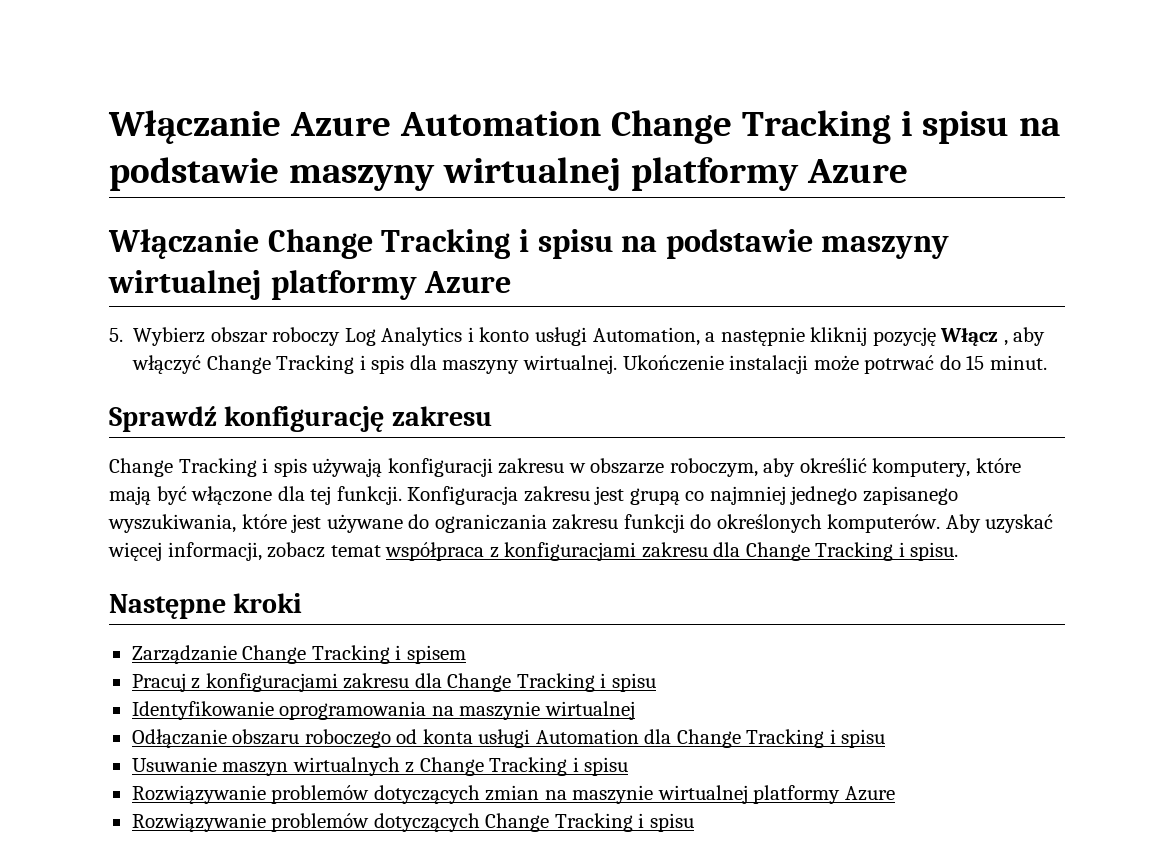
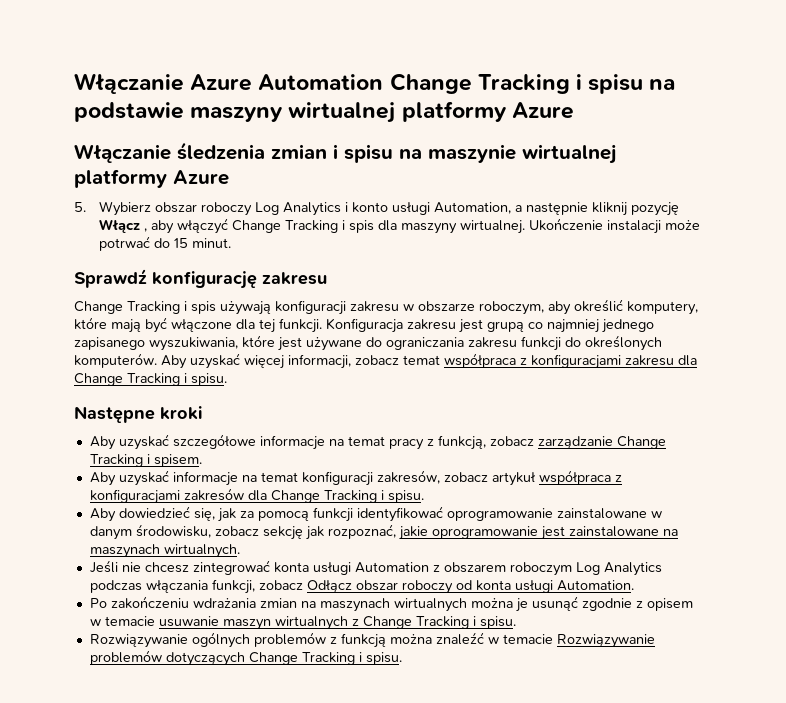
- Włączanie Change Tracking i spisu na podstawie maszyny wirtualnej platformy Azure
+ Włączanie śledzenia zmian i spisu na maszynie wirtualnej platformy Azure
- Zarządzanie Change Tracking i spisem
- Pracuj z konfiguracjami zakresu dla Change Tracking i spisu
- Identyfikowanie oprogramowania na maszynie wirtualnej
- Odłączanie obszaru roboczego od konta usługi Automation dla Change Tracking i spisu
- Usuwanie maszyn wirtualnych z Change Tracking i spisu
- Rozwiązywanie problemów dotyczących zmian na maszynie wirtualnej platformy Azure
- Rozwiązywanie problemów dotyczących Change Tracking i spisu
+ Aby uzyskać szczegółowe informacje na temat pracy z funkcją, zobacz zarządzanie Change Tracking i spisem.
+ Aby uzyskać informacje na temat konfiguracji zakresów, zobacz artykuł współpraca z konfiguracjami zakresów dla Change Tracking i spisu.
+ Aby dowiedzieć się, jak za pomocą funkcji identyfikować oprogramowanie zainstalowane w danym środowisku, zobacz sekcję jak rozpoznać, jakie oprogramowanie jest zainstalowane na maszynach wirtualnych.
+ Jeśli nie chcesz zintegrować konta usługi Automation z obszarem roboczym Log Analytics podczas włączania funkcji, zobacz Odłącz obszar roboczy od konta usługi Automation.
+ Po zakończeniu wdrażania zmian na maszynach wirtualnych można je usunąć zgodnie z opisem w temacie usuwanie maszyn wirtualnych z Change Tracking i spisu.
+ Rozwiązywanie ogólnych problemów z funkcją można znaleźć w temacie Rozwiązywanie problemów dotyczących Change Tracking i spisu.

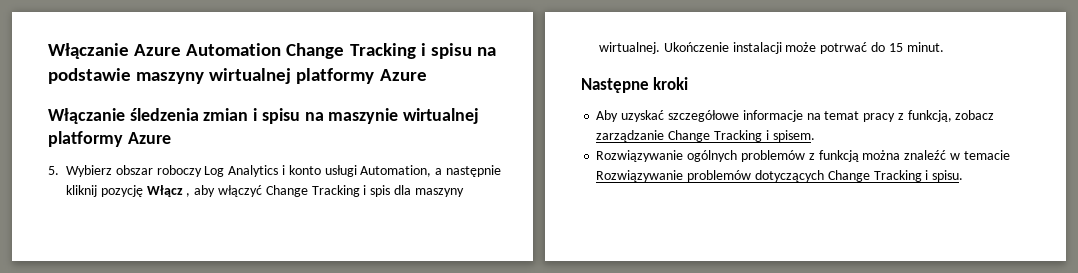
- Sprawdź konfigurację zakresu
- Change Tracking i spis używają konfiguracji zakresu w obszarze roboczym, aby określić komputery, które mają być włączone dla tej funkcji. Konfiguracja zakresu jest grupą co najmniej jednego zapisanego wyszukiwania, które jest używane do ograniczania zakresu funkcji do określonych komputerów. Aby uzyskać więcej informacji, zobacz temat współpraca z konfiguracjami zakresu dla Change Tracking i spisu.
- Aby uzyskać informacje na temat konfiguracji zakresów, zobacz artykuł współpraca z konfiguracjami zakresów dla Change Tracking i spisu.
- Aby dowiedzieć się, jak za pomocą funkcji identyfikować oprogramowanie zainstalowane w danym środowisku, zobacz sekcję jak rozpoznać, jakie oprogramowanie jest zainstalowane na maszynach wirtualnych.
- Jeśli nie chcesz zintegrować konta usługi Automation z obszarem roboczym Log Analytics podczas włączania funkcji, zobacz Odłącz obszar roboczy od konta usługi Automation.
- Po zakończeniu wdrażania zmian na maszynach wirtualnych można je usunąć zgodnie z opisem w temacie usuwanie maszyn wirtualnych z Change Tracking i spisu.

